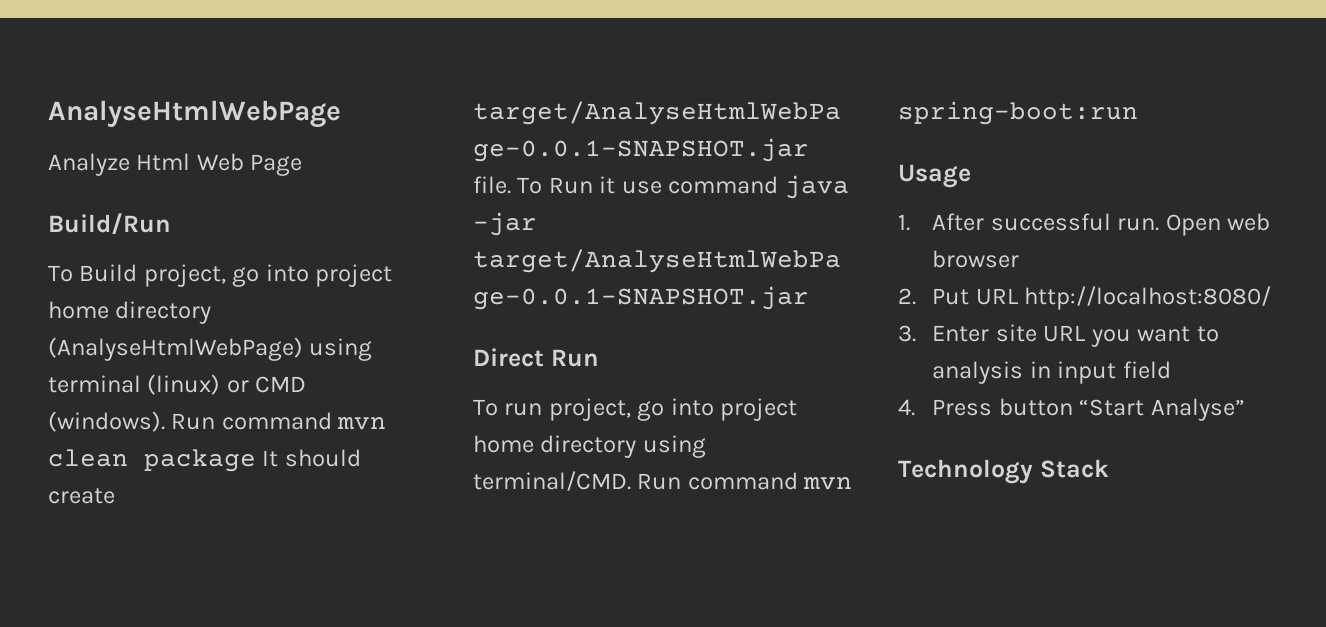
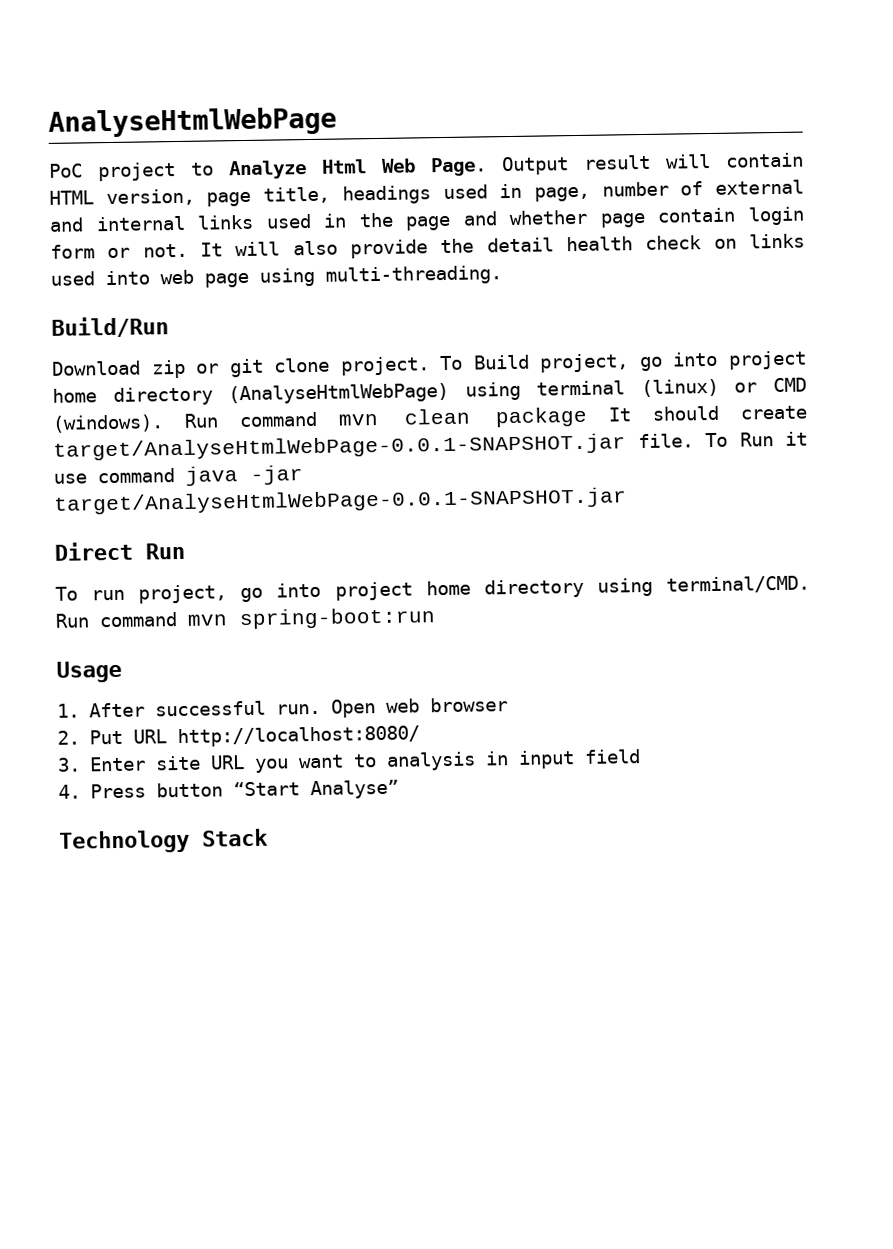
- Analyze Html Web Page
+ PoC project to Analyze Html Web Page. Output result will contain HTML version, page title, headings used in page, number of external and internal links used in the page and whether page contain login form or not. It will also provide the detail health check on links used into web page using multi-threading.
  Build/Run
- To Build project, go into project home directory (AnalyseHtmlWebPage) using terminal (linux) or CMD (windows).
+ Download zip or git clone project. To Build project, go into project home directory (AnalyseHtmlWebPage) using terminal (linux) or CMD (windows).

